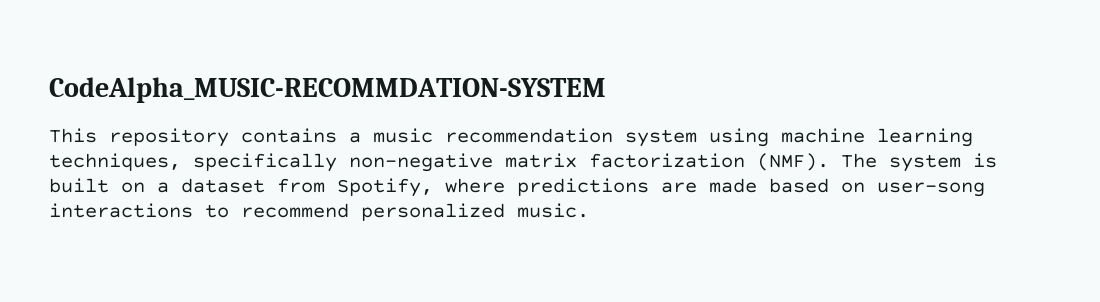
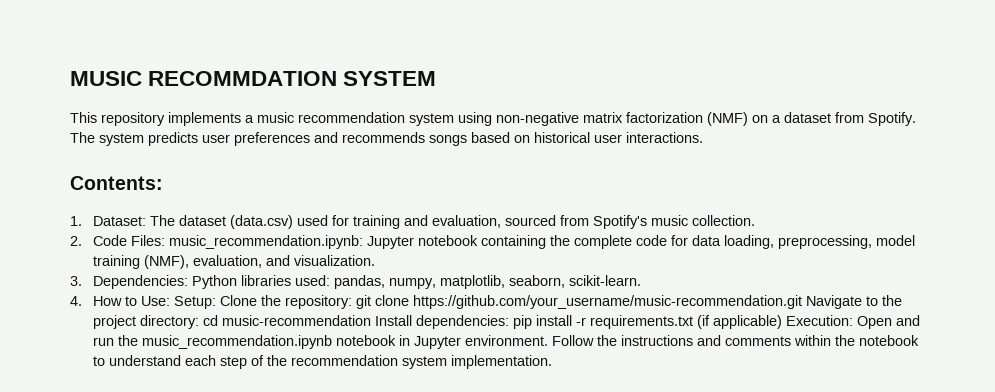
- CodeAlpha_MUSIC-RECOMMDATION-SYSTEM
+ MUSIC RECOMMDATION SYSTEM
- This repository contains a music recommendation system using machine learning techniques, specifically non-negative matrix factorization (NMF). The system is built on a dataset from Spotify, where predictions are made based on user-song interactions to recommend personalized music.
+ This repository implements a music recommendation system using non-negative matrix factorization (NMF) on a dataset from Spotify. The system predicts user preferences and recommends songs based on historical user interactions.
+ Contents:
+ 1. Dataset: The dataset (data.csv) used for training and evaluation, sourced from Spotify's music collection.
+ 2. Code Files: music_recommendation.ipynb: Jupyter notebook containing the complete code for data loading, preprocessing, model training (NMF), evaluation, and visualization.
+ 3. Dependencies: Python libraries used: pandas, numpy, matplotlib, seaborn, scikit-learn.
+ 4. How to Use: Setup: Clone the repository: git clone https://github.com/your_username/music-recommendation.git Navigate to the project directory: cd music-recommendation Install dependencies: pip install -r requirements.txt (if applicable) Execution: Open and run the music_recommendation.ipynb notebook in Jupyter environment. Follow the instructions and comments within the notebook to understand each step of the recommendation system implementation.

